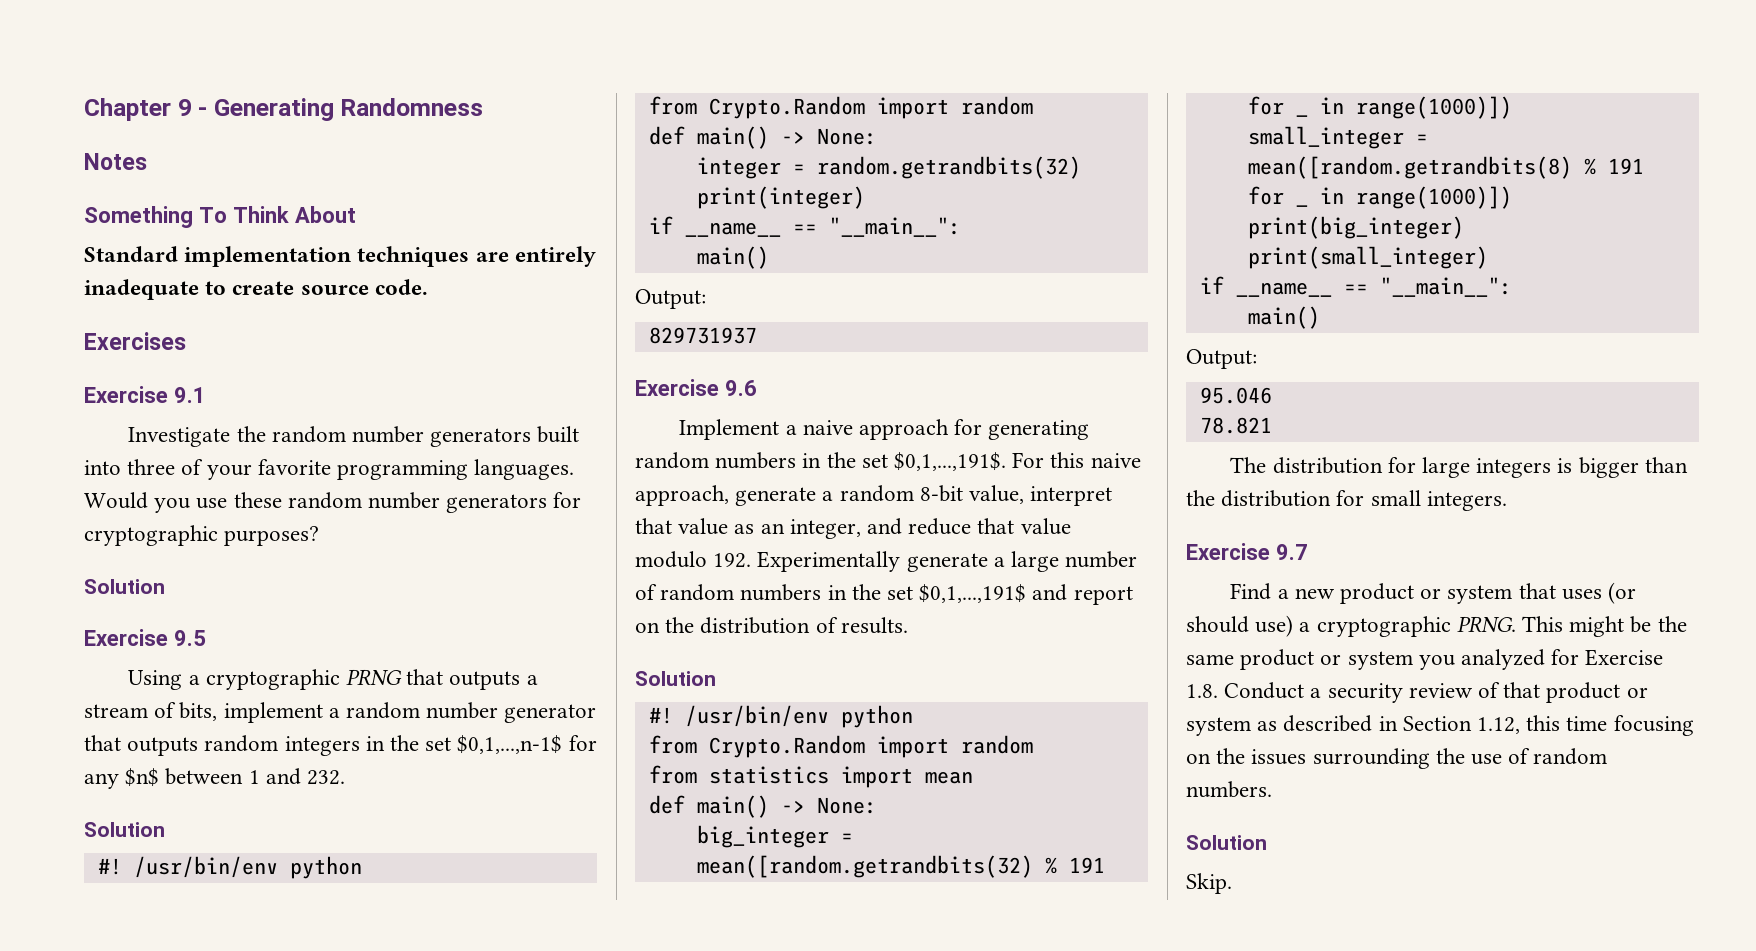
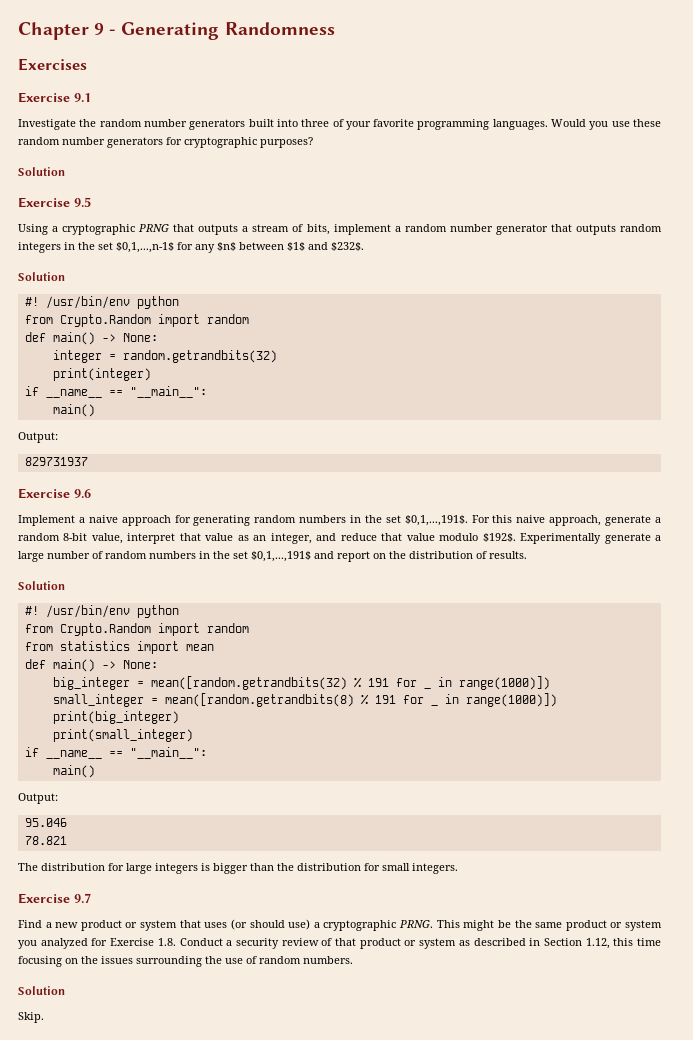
- Notes
- Something To Think About
- Standard implementation techniques are entirely inadequate to create source code.
- Using a cryptographic PRNG that outputs a stream of bits, implement a random number generator that outputs random integers in the set $0,1,...,n-1$ for any $n$ between 1 and 232.
+ Using a cryptographic PRNG that outputs a stream of bits, implement a random number generator that outputs random integers in the set $0,1,...,n-1$ for any $n$ between $1$ and $232$.
- Implement a naive approach for generating random numbers in the set $0,1,...,191$. For this naive approach, generate a random 8-bit value, interpret that value as an integer, and reduce that value modulo 192. Experimentally generate a large number of random numbers in the set $0,1,...,191$ and report on the distribution of results.
+ Implement a naive approach for generating random numbers in the set $0,1,...,191$. For this naive approach, generate a random 8-bit value, interpret that value as an integer, and reduce that value modulo $192$. Experimentally generate a large number of random numbers in the set $0,1,...,191$ and report on the distribution of results.

